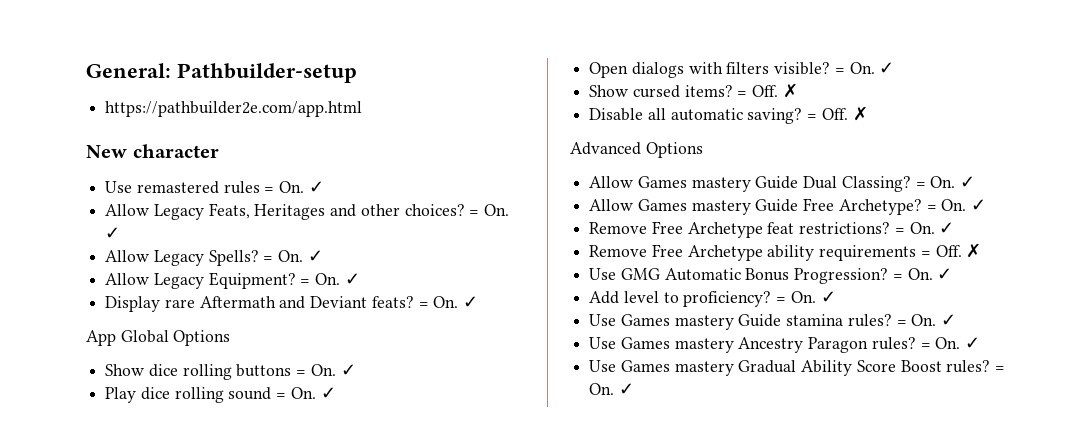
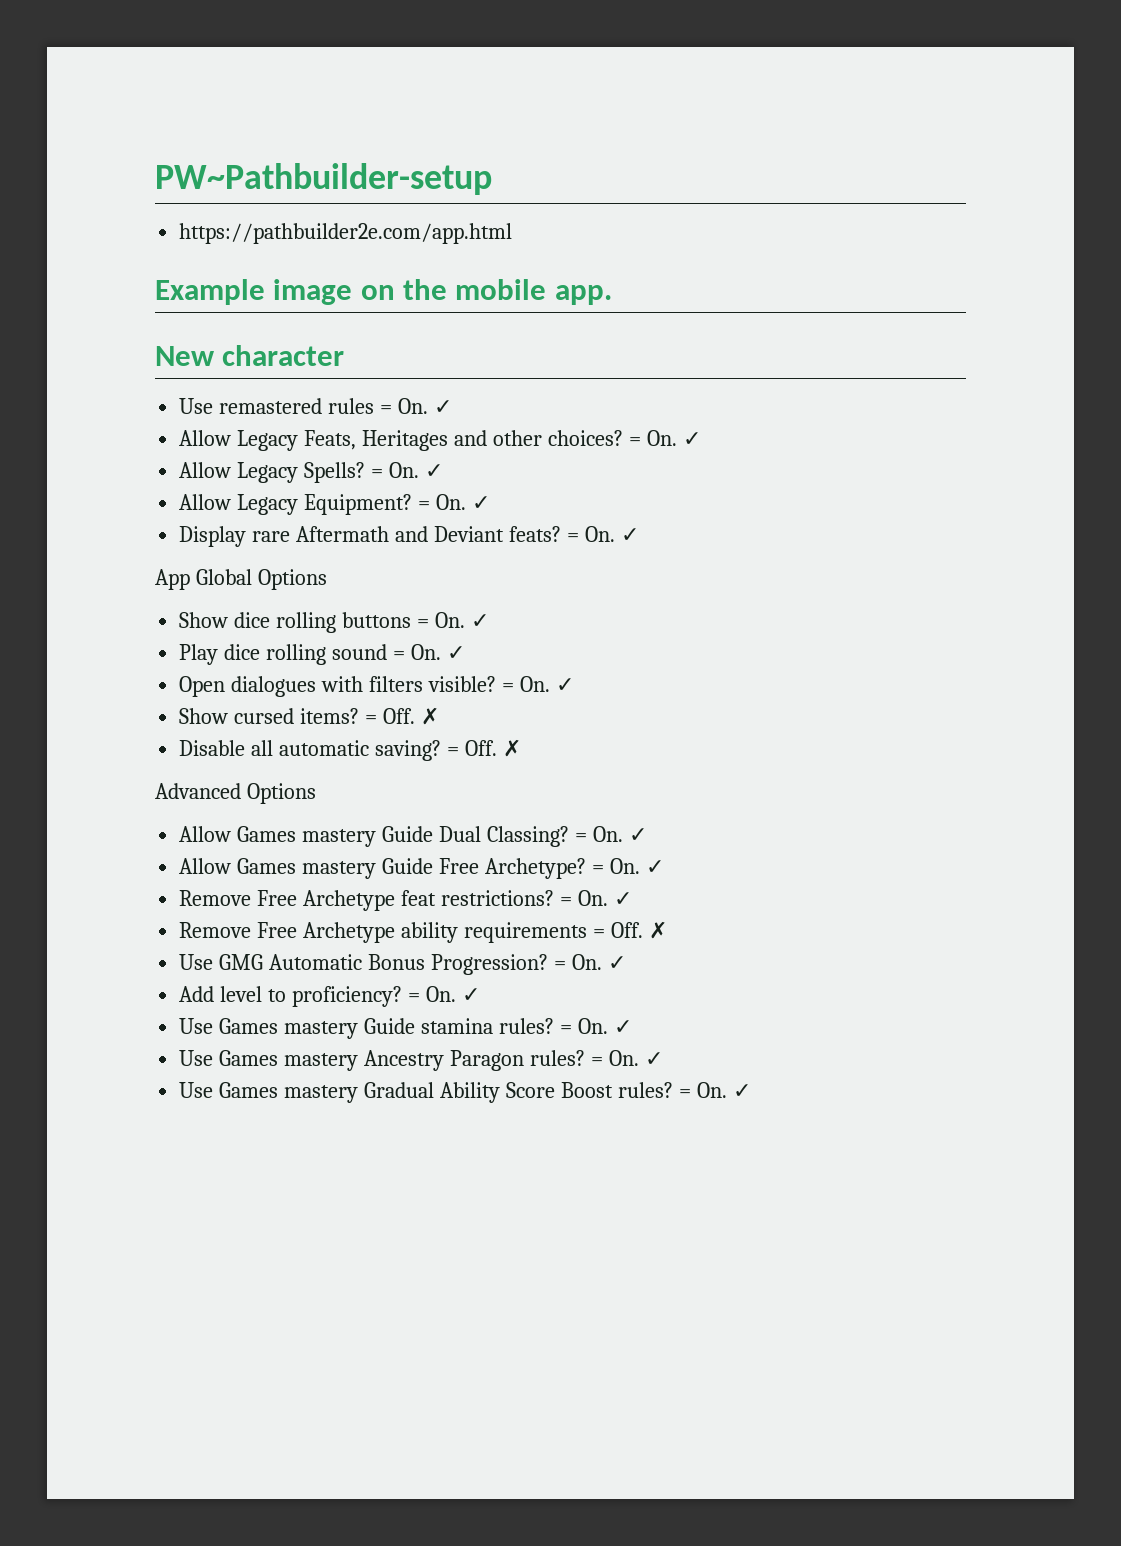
- General: Pathbuilder-setup
+ PW~Pathbuilder-setup
+ Example image on the mobile app.
- Open dialogs with filters visible?
+ Open dialogues with filters visible?

